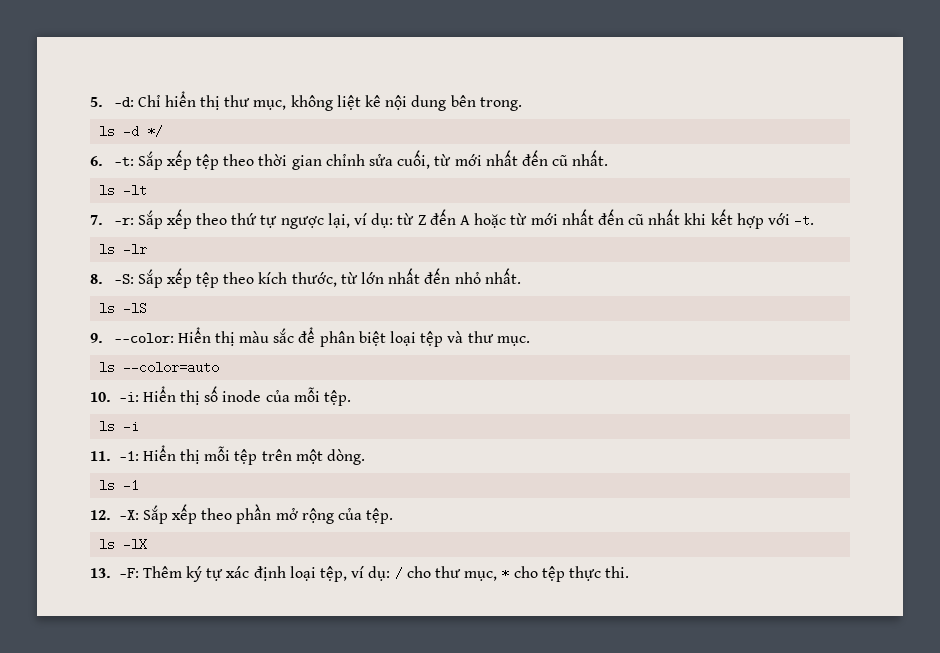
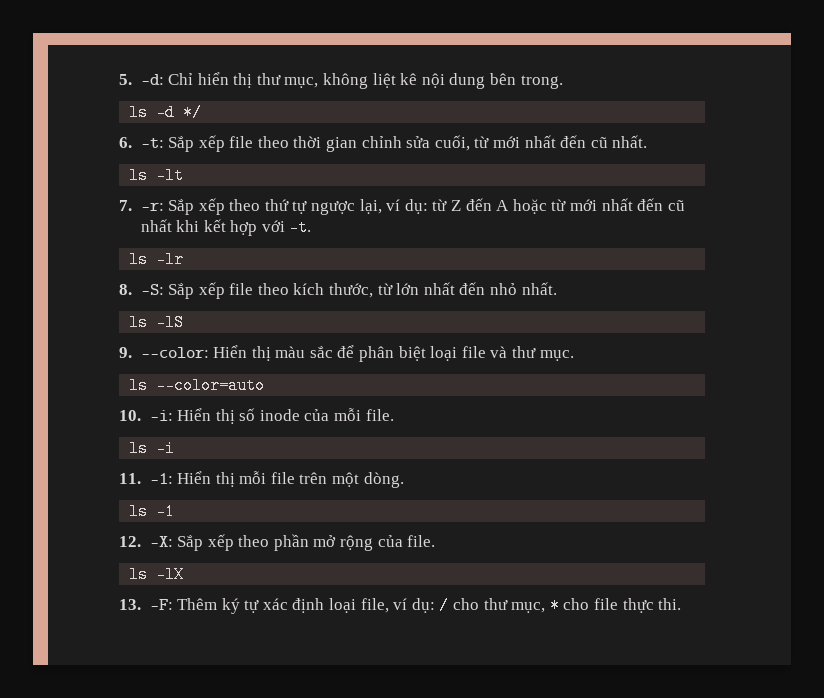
- 6. -t: Sắp xếp tệp theo thời gian chỉnh sửa cuối, từ mới nhất đến cũ nhất.
+ 6. -t: Sắp xếp file theo thời gian chỉnh sửa cuối, từ mới nhất đến cũ nhất.
- 8. -S: Sắp xếp tệp theo kích thước, từ lớn nhất đến nhỏ nhất.
+ 8. -S: Sắp xếp file theo kích thước, từ lớn nhất đến nhỏ nhất.
- 9. --color: Hiển thị màu sắc để phân biệt loại tệp và thư mục.
+ 9. --color: Hiển thị màu sắc để phân biệt loại file và thư mục.
- 10. -i: Hiển thị số inode của mỗi tệp.
+ 10. -i: Hiển thị số inode của mỗi file.
- 11. -1: Hiển thị mỗi tệp trên một dòng.
+ 11. -1: Hiển thị mỗi file trên một dòng.
- 12. -X: Sắp xếp theo phần mở rộng của tệp.
+ 12. -X: Sắp xếp theo phần mở rộng của file.
- 13. -F: Thêm ký tự xác định loại tệp, ví dụ: / cho thư mục, * cho tệp thực thi.
+ 13. -F: Thêm ký tự xác định loại file, ví dụ: / cho thư mục, * cho file thực thi.

